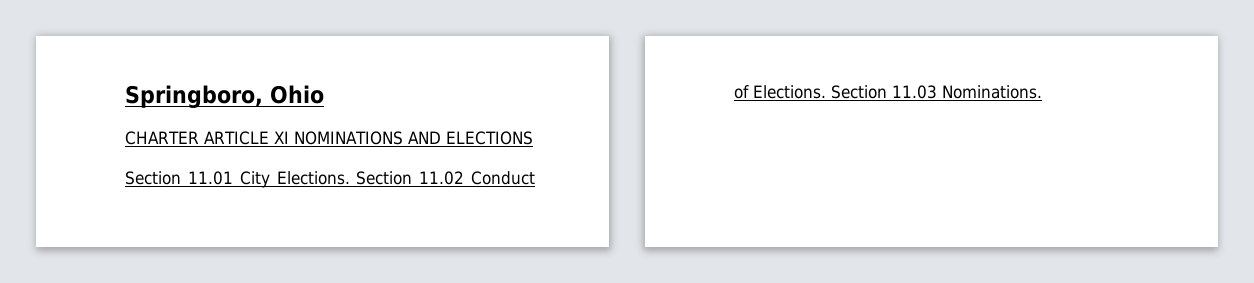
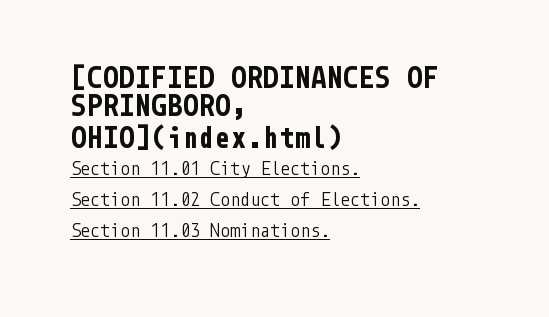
- Springboro, Ohio
- CHARTER ARTICLE XI NOMINATIONS AND ELECTIONS
+ [CODIFIED ORDINANCES OF SPRINGBORO, OHIO](index.html)
- Section 11.01 City Elections. Section 11.02 Conduct of Elections. Section 11.03 Nominations.
+ Section 11.01 City Elections.
+ Section 11.02 Conduct of Elections.
+ Section 11.03 Nominations.

